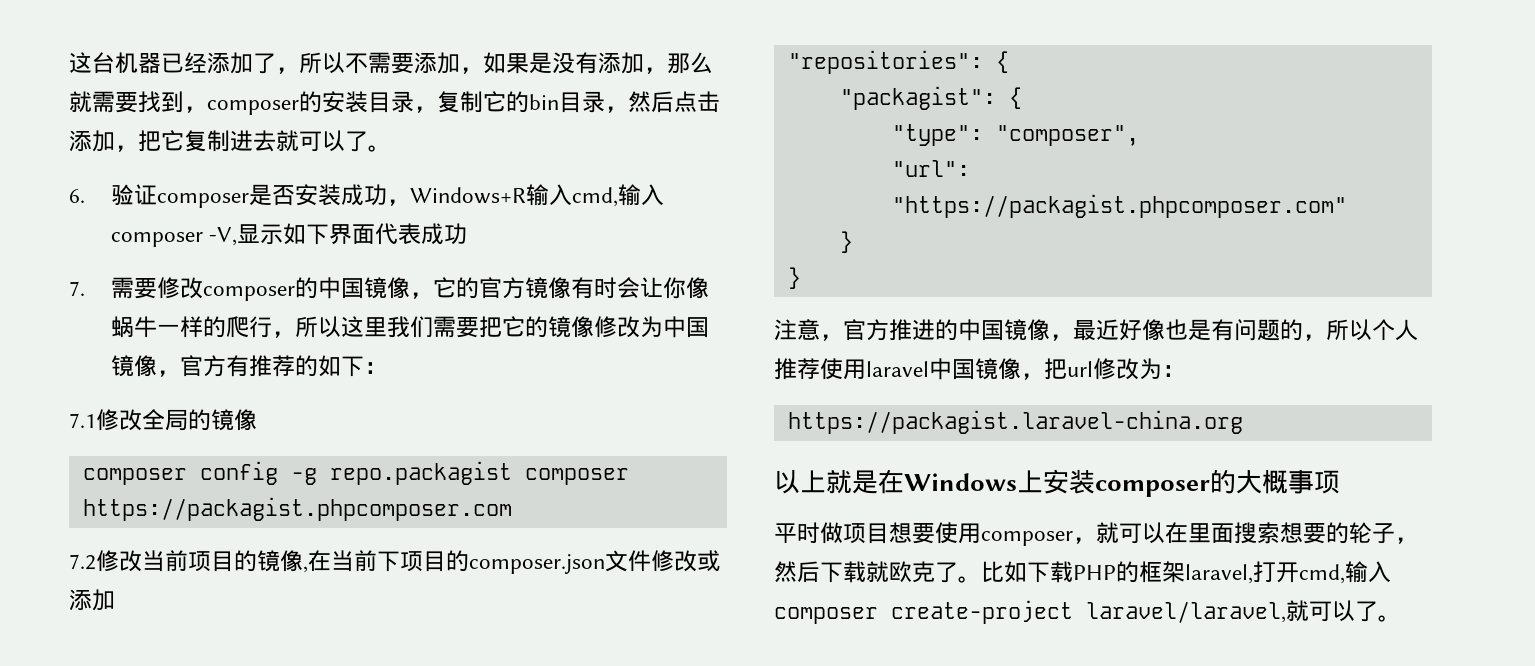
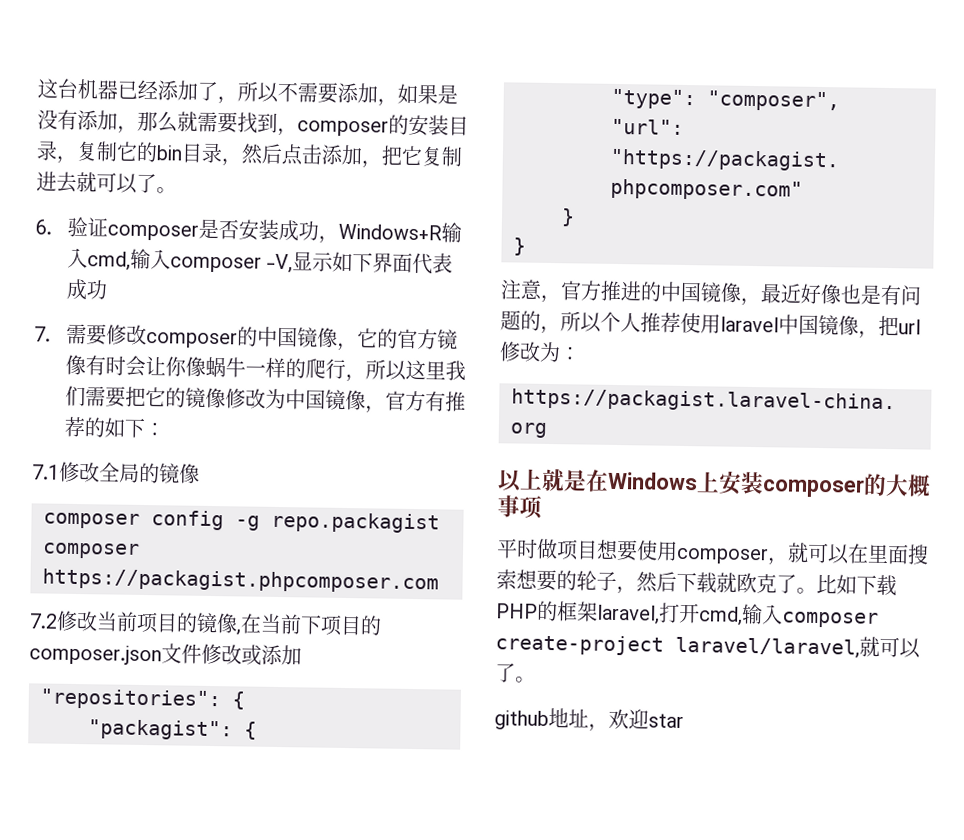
+ github地址，欢迎star

